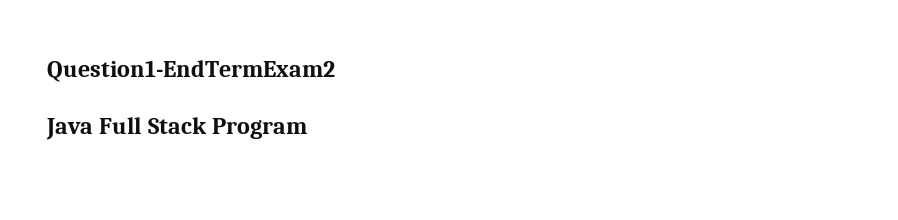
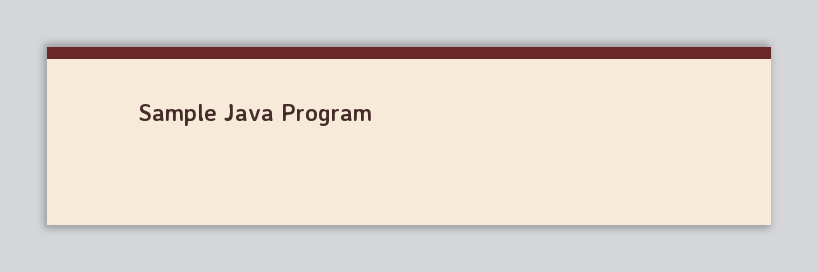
- Question1-EndTermExam2
- Java Full Stack Program
+ Sample Java Program

